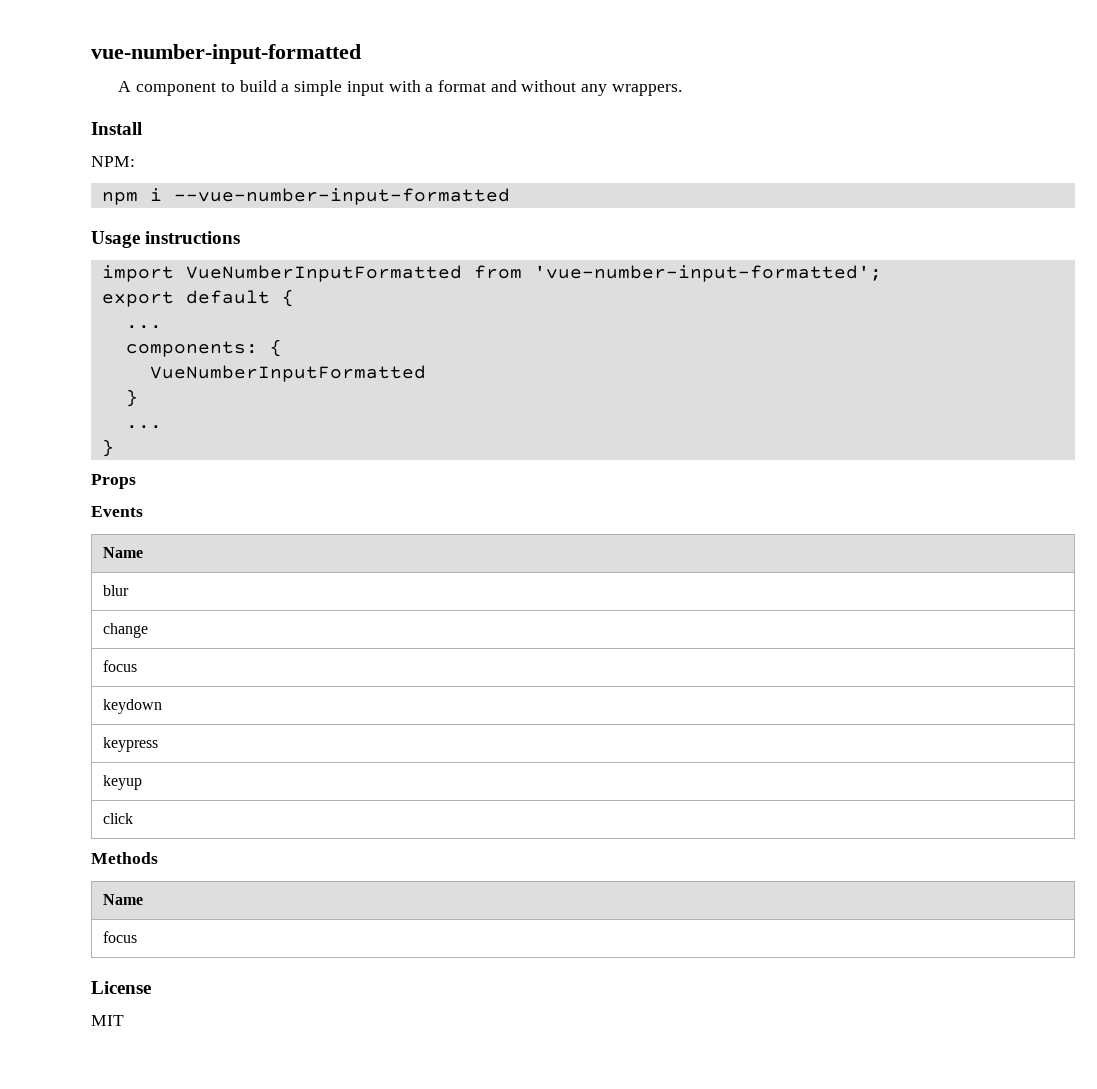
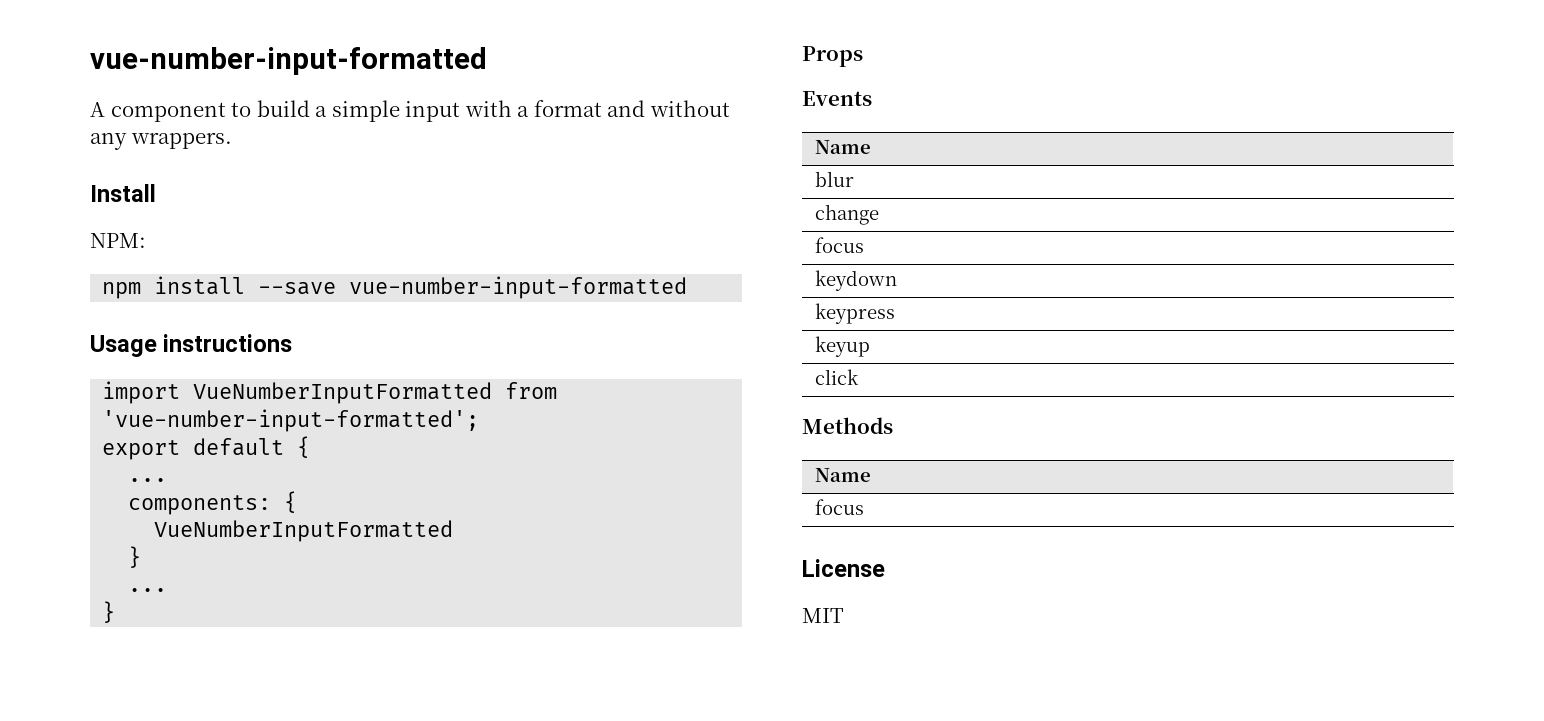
- npm i --vue-number-input-formatted
+ npm install --save vue-number-input-formatted

